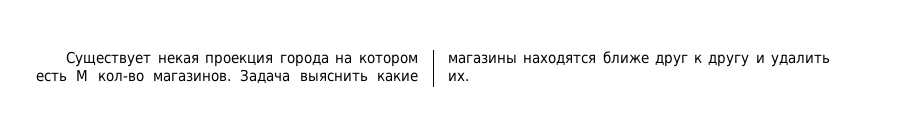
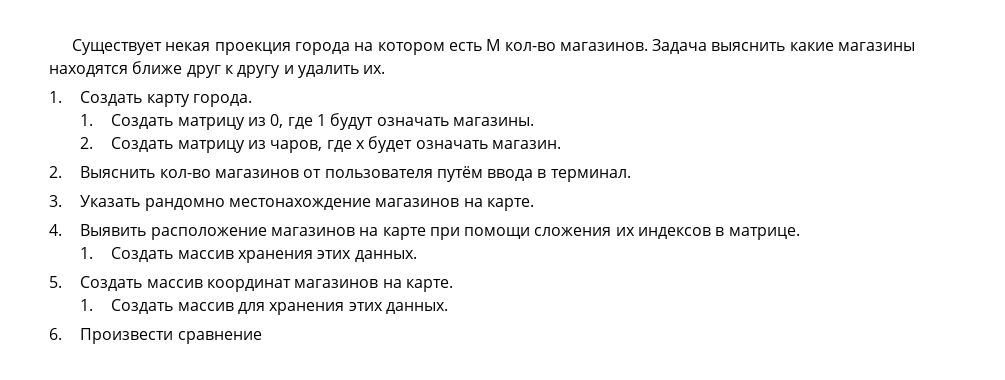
+ 1. Создать карту города.
+ 1. Создать матрицу из 0, где 1 будут означать магазины.
+ 2. Создать матрицу из чаров, где x будет означать магазин.
+ 2. Выяснить кол-во магазинов от пользователя путём ввода в терминал.
+ 3. Указать рандомно местонахождение магазинов на карте.
+ 4. Выявить расположение магазинов на карте при помощи сложения их индексов в матрице.
+ 1. Создать массив хранения этих данных.
+ 5. Создать массив координат магазинов на карте.
+ 1. Создать массив для хранения этих данных.
+ 6. Произвести сравнение

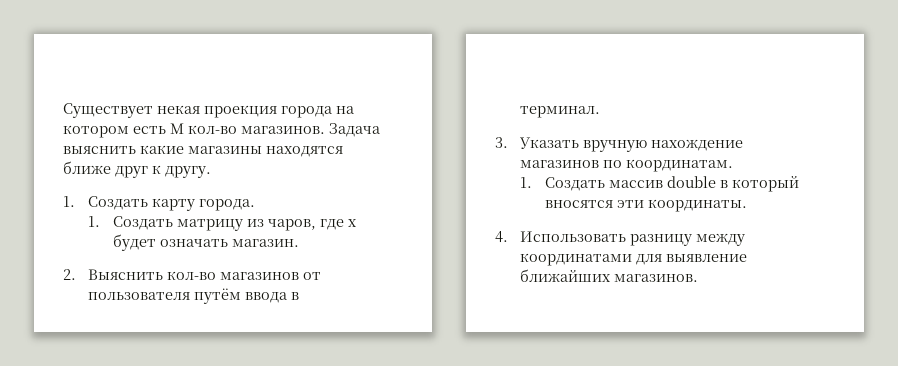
- Задача выяснить какие магазины находятся ближе друг к другу и удалить их.
+ Задача выяснить какие магазины находятся ближе друг к другу.
- 1. Создать матрицу из 0, где 1 будут означать магазины.
- 2. Создать матрицу из чаров, где x будет означать магазин.
+ 1. Создать матрицу из чаров, где x будет означать магазин.
- 3. Указать рандомно местонахождение магазинов на карте.
- 4. Выявить расположение магазинов на карте при помощи сложения их индексов в матрице.
- 1. Создать массив хранения этих данных.
- 5. Создать массив координат магазинов на карте.
- 1. Создать массив для хранения этих данных.
- 6. Произвести сравнение
+ 3. Указать вручную нахождение магазинов по координатам.
+ 1. Создать массив double в который вносятся эти координаты.
+ 4. Использовать разницу между координатами для выявление ближайших магазинов.

